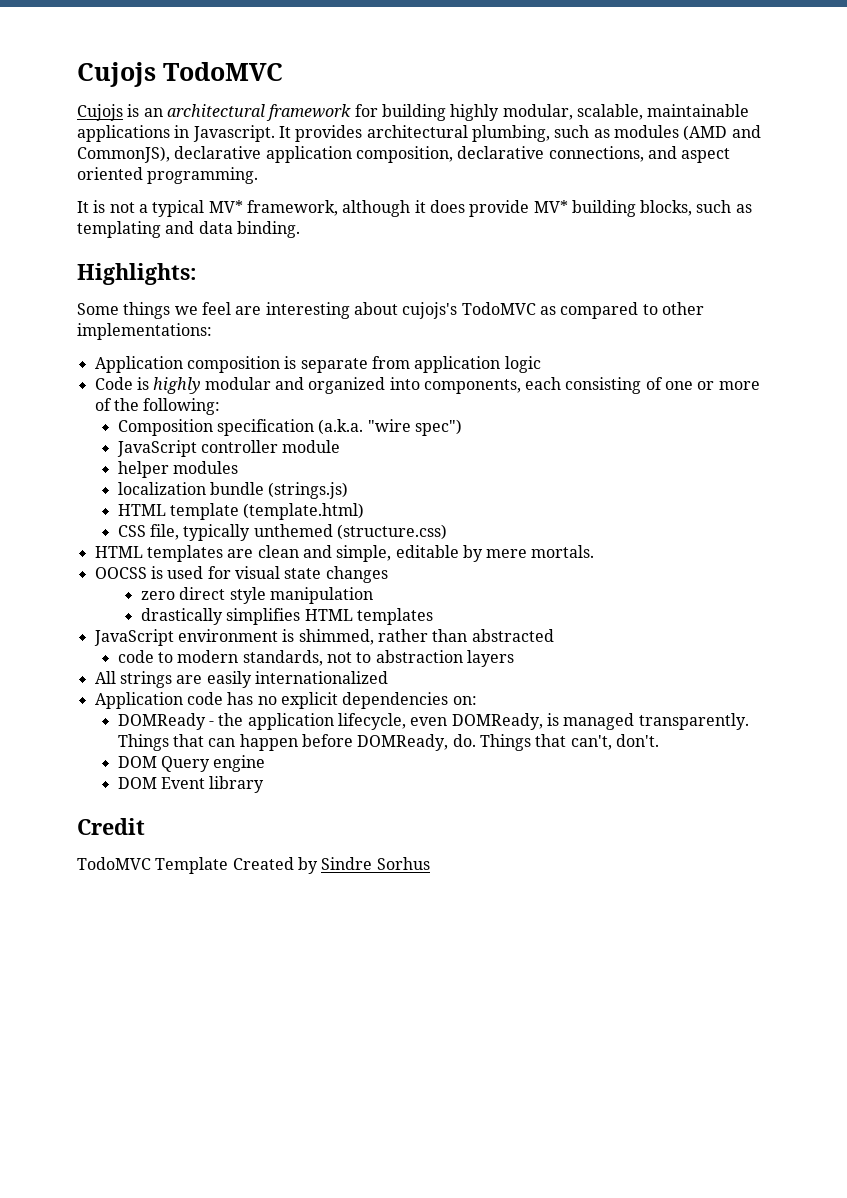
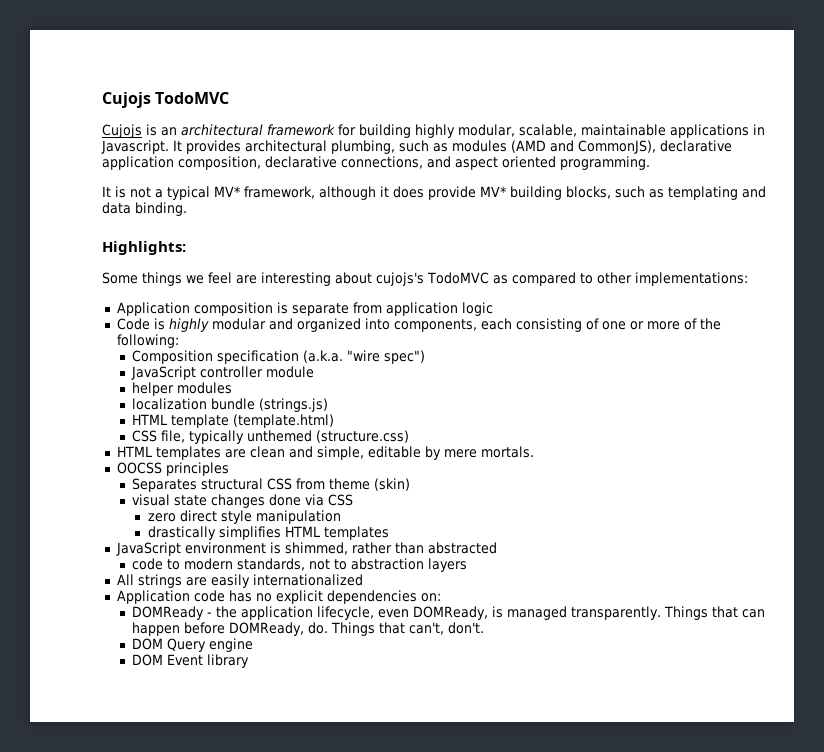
- OOCSS is used for visual state changes
+ OOCSS principles
+ Separates structural CSS from theme (skin)
+ visual state changes done via CSS
- Credit
- TodoMVC Template Created by Sindre Sorhus

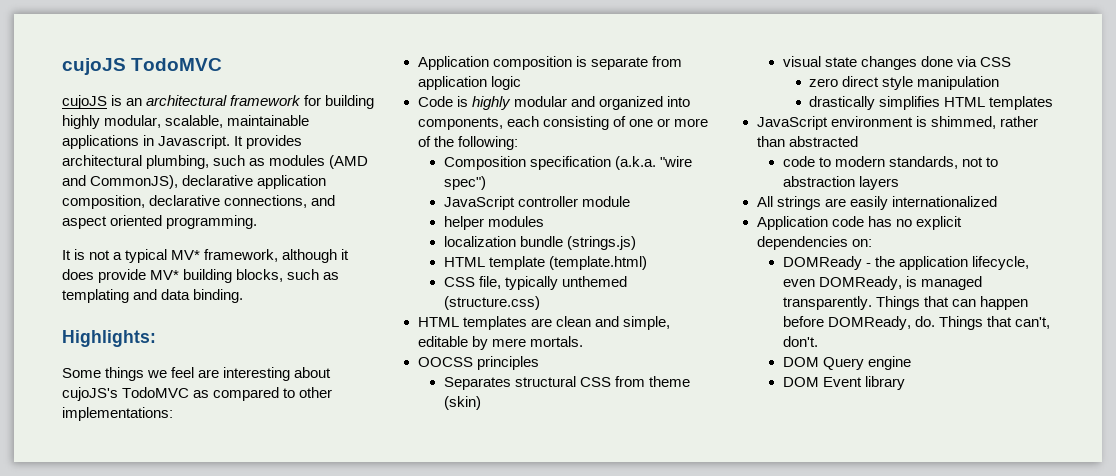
- Cujojs TodoMVC
+ cujoJS TodoMVC
- Cujojs is an architectural framework for building highly modular, scalable, maintainable applications in Javascript.
+ cujoJS is an architectural framework for building highly modular, scalable, maintainable applications in Javascript.
- Some things we feel are interesting about cujojs's TodoMVC as compared to other implementations:
+ Some things we feel are interesting about cujoJS's TodoMVC as compared to other implementations:

